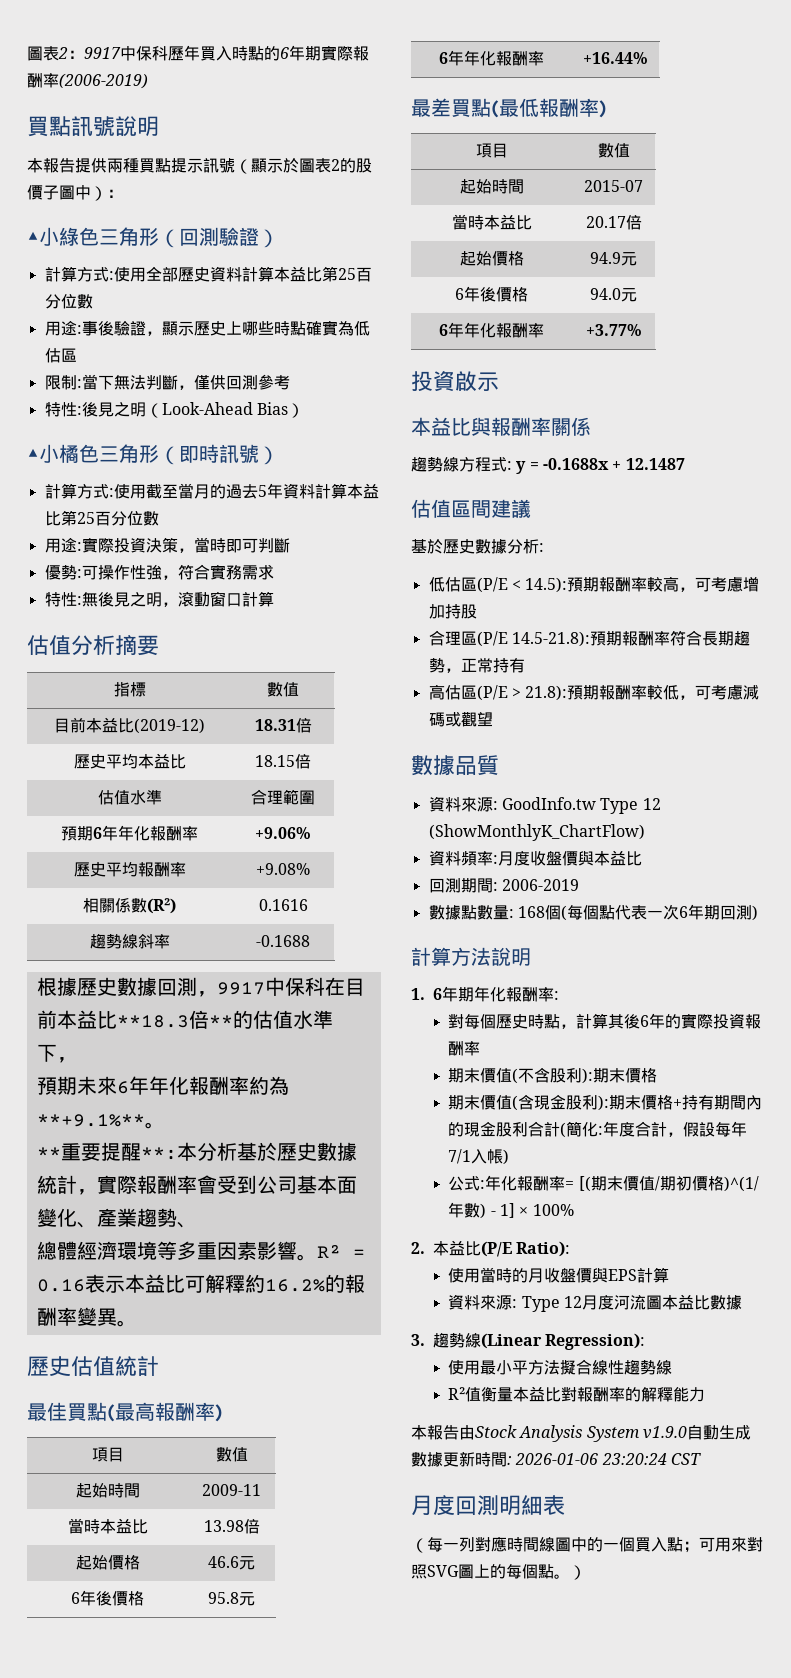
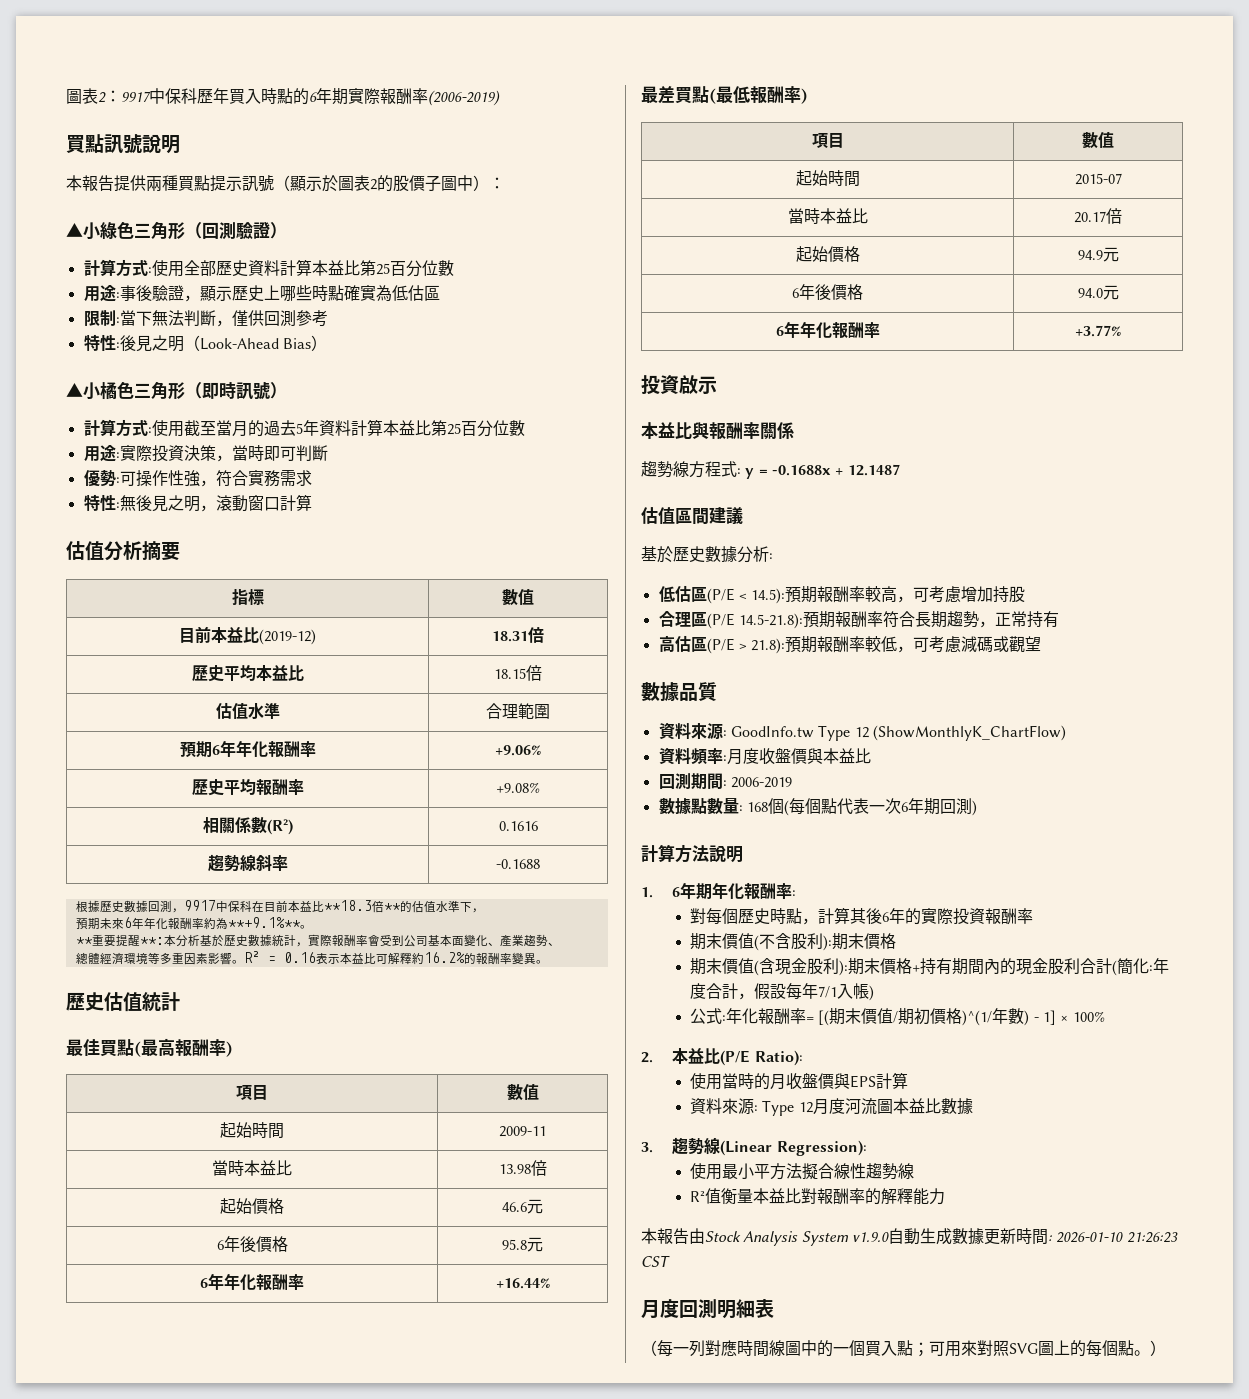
- 本報告由Stock Analysis System v1.9.0自動生成數據更新時間: 2026-01-06 23:20:24 CST
+ 本報告由Stock Analysis System v1.9.0自動生成數據更新時間: 2026-01-10 21:26:23 CST

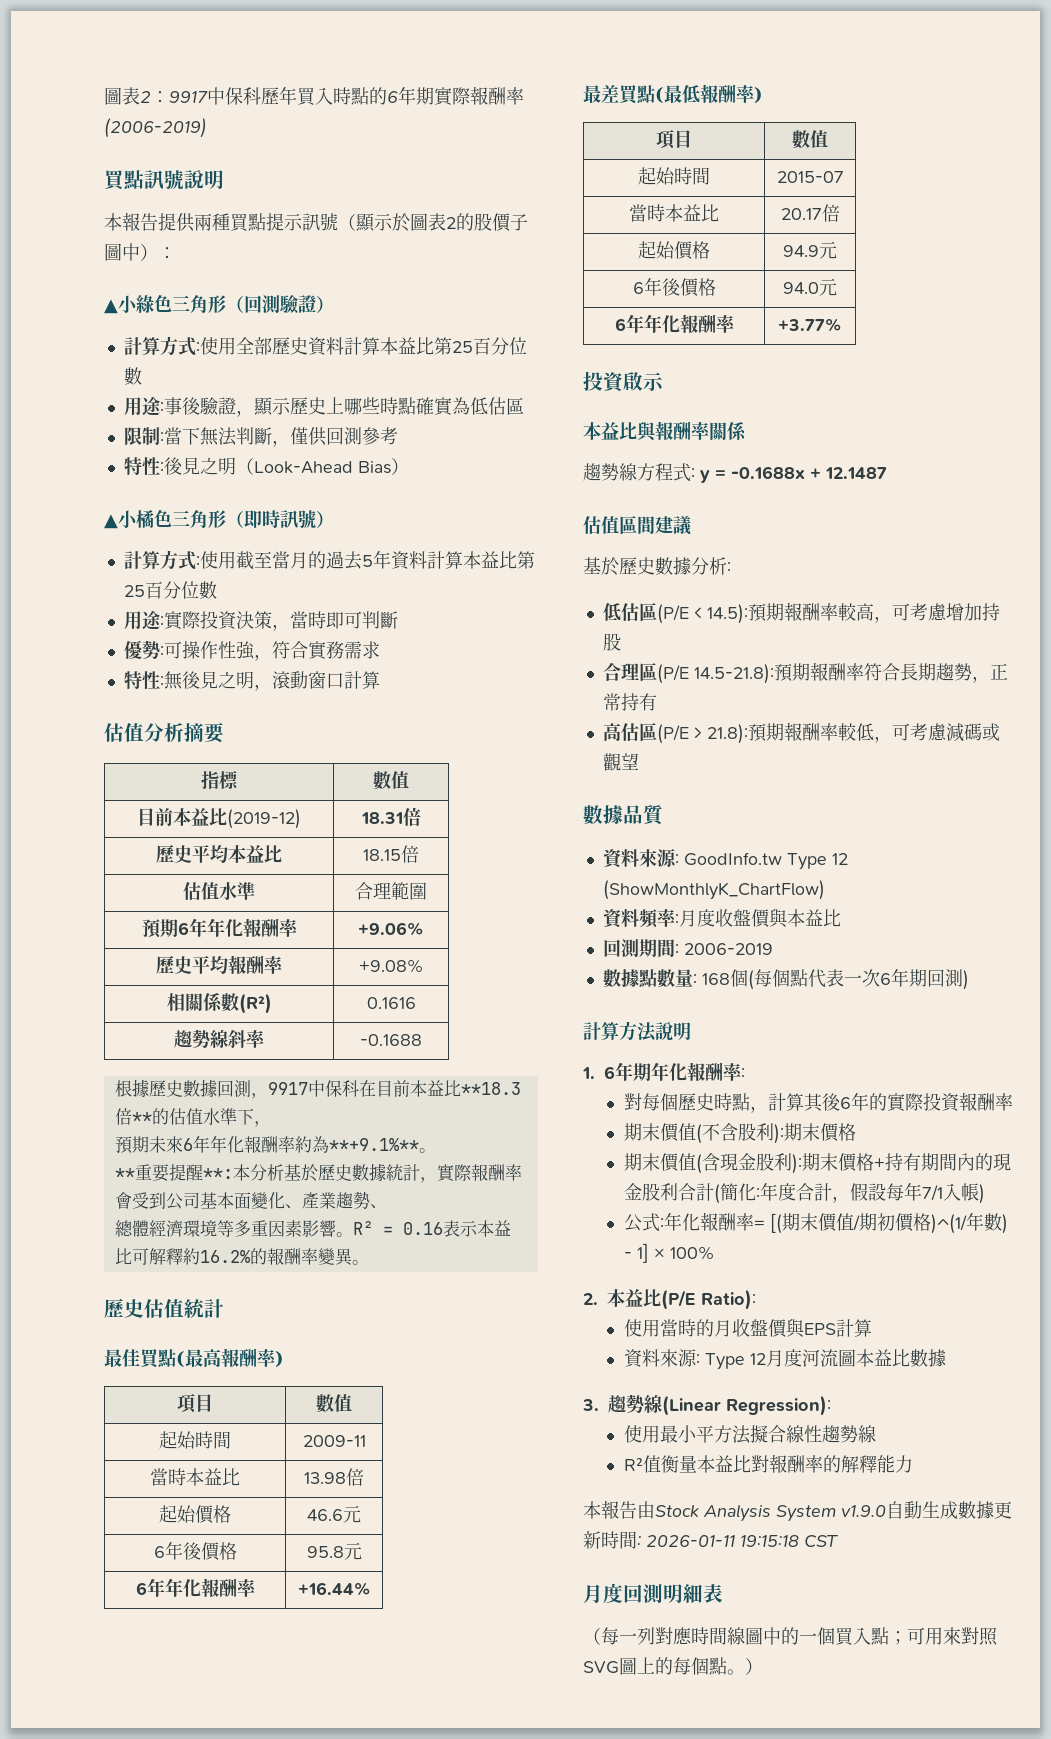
- 本報告由Stock Analysis System v1.9.0自動生成數據更新時間: 2026-01-10 21:26:23 CST
+ 本報告由Stock Analysis System v1.9.0自動生成數據更新時間: 2026-01-11 19:15:18 CST

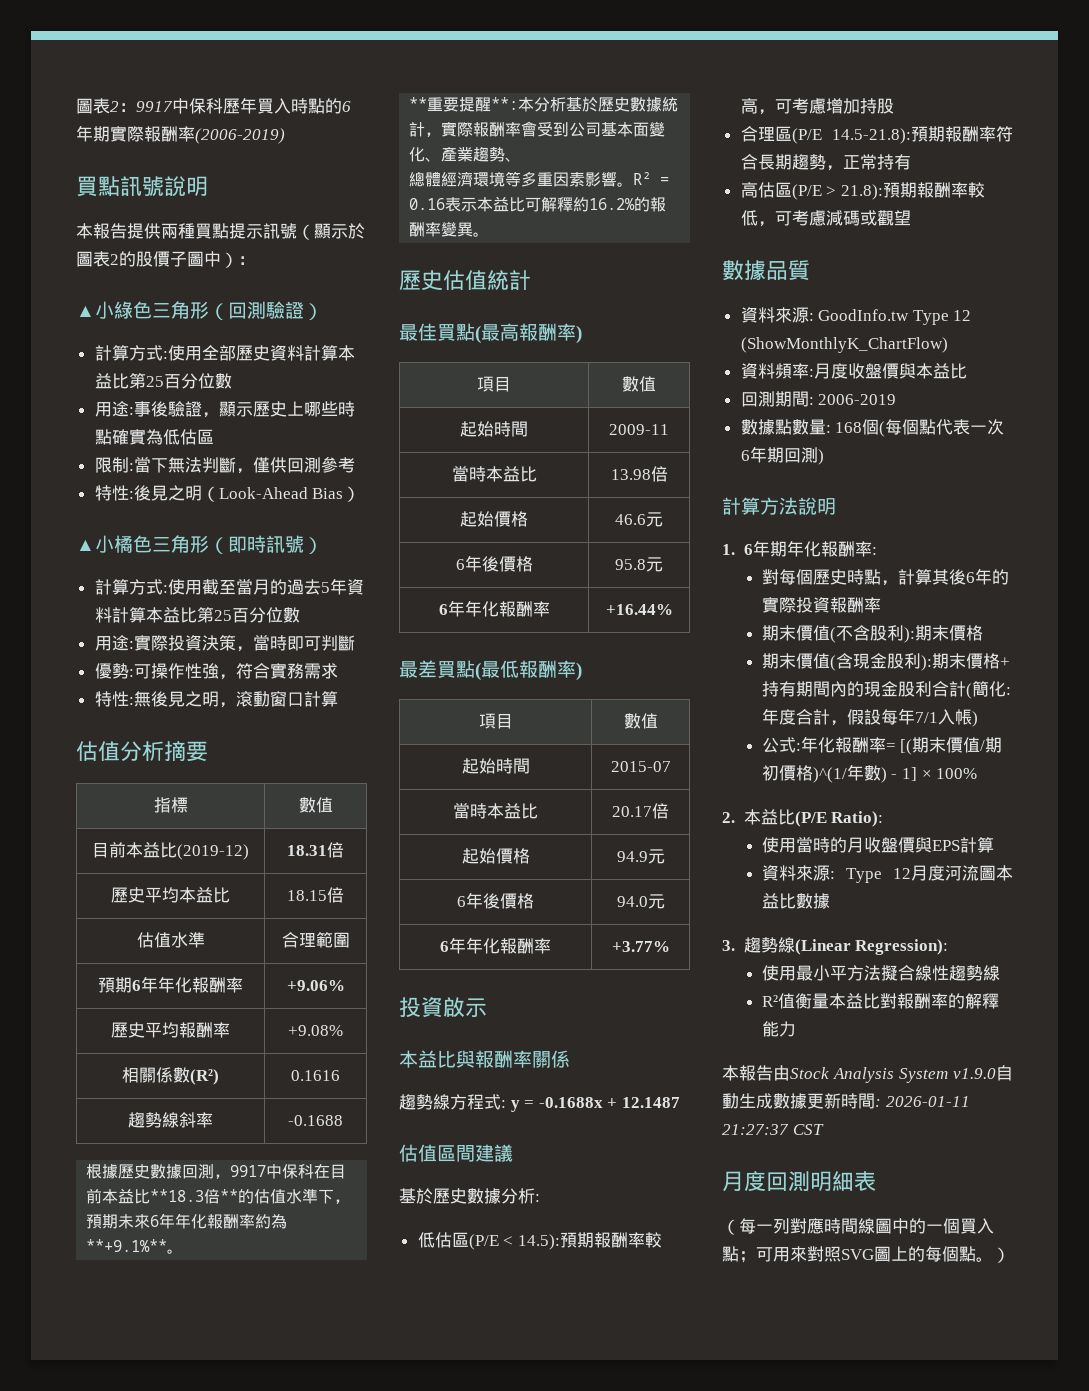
- 本報告由Stock Analysis System v1.9.0自動生成數據更新時間: 2026-01-11 19:15:18 CST
+ 本報告由Stock Analysis System v1.9.0自動生成數據更新時間: 2026-01-11 21:27:37 CST

